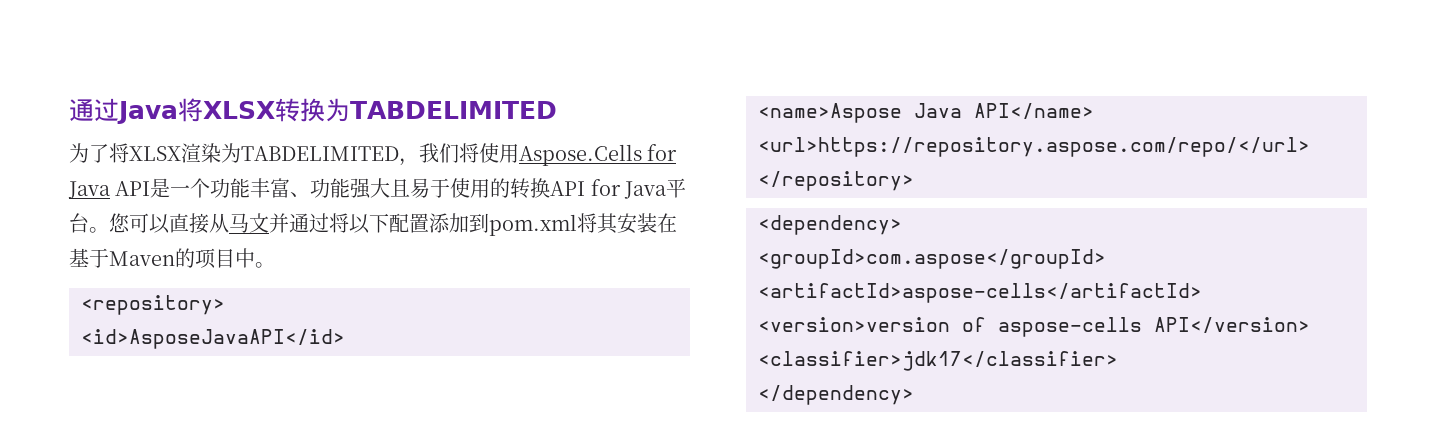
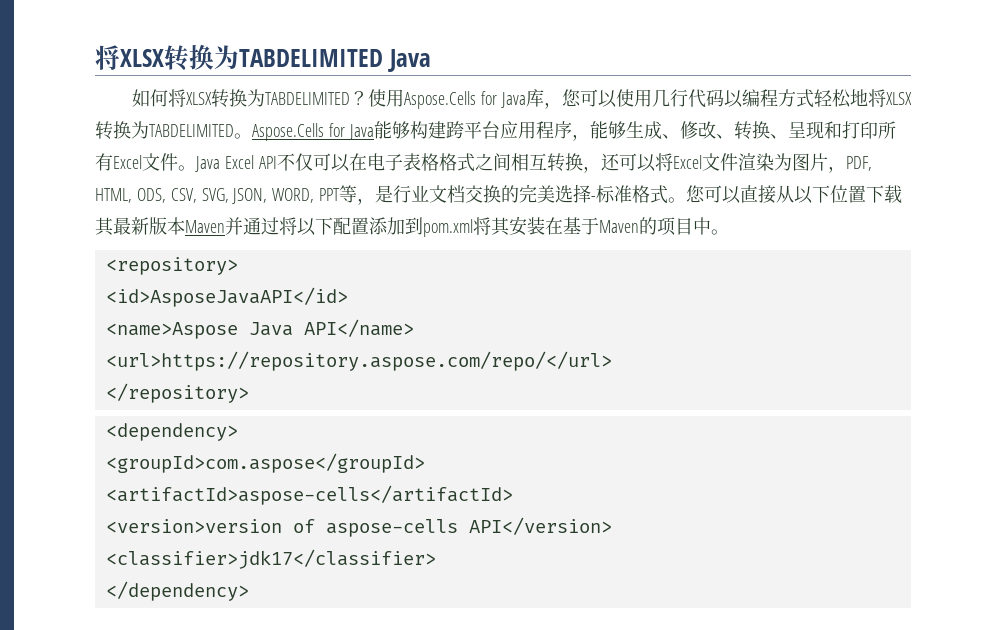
- 通过Java将XLSX转换为TABDELIMITED
- 为了将XLSX渲染为TABDELIMITED，我们将使用Aspose.Cells for Java API是一个功能丰富、功能强大且易于使用的转换API for Java平台。您可以直接从马文并通过将以下配置添加到pom.xml将其安装在基于Maven的项目中。
+ 将XLSX转换为TABDELIMITED Java
+ 如何将XLSX转换为TABDELIMITED？使用Aspose.Cells for Java库，您可以使用几行代码以编程方式轻松地将XLSX转换为TABDELIMITED。Aspose.Cells for Java能够构建跨平台应用程序，能够生成、修改、转换、呈现和打印所有Excel文件。Java Excel API不仅可以在电子表格格式之间相互转换，还可以将Excel文件渲染为图片，PDF, HTML, ODS, CSV, SVG, JSON, WORD, PPT等，是行业文档交换的完美选择-标准格式。您可以直接从以下位置下载其最新版本Maven并通过将以下配置添加到pom.xml将其安装在基于Maven的项目中。

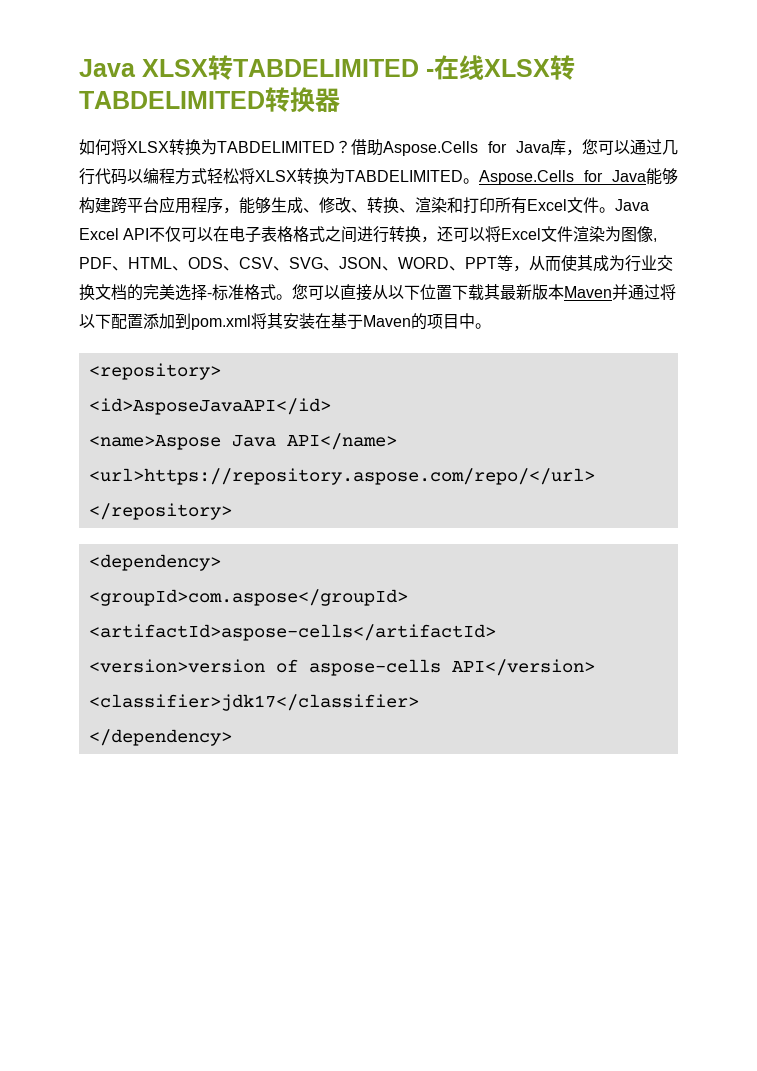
- 将XLSX转换为TABDELIMITED Java
+ Java XLSX转TABDELIMITED -在线XLSX转TABDELIMITED转换器
- 使用Aspose.Cells for Java库，您可以使用几行代码以编程方式轻松地将XLSX转换为TABDELIMITED。
+ 借助Aspose.Cells for Java库，您可以通过几行代码以编程方式轻松将XLSX转换为TABDELIMITED。
- Aspose.Cells for Java能够构建跨平台应用程序，能够生成、修改、转换、呈现和打印所有Excel文件。
+ Aspose.Cells for Java能够构建跨平台应用程序，能够生成、修改、转换、渲染和打印所有Excel文件。
- Java Excel API不仅可以在电子表格格式之间相互转换，还可以将Excel文件渲染为图片，PDF, HTML, ODS, CSV, SVG, JSON, WORD, PPT等，是行业文档交换的完美选择-标准格式。
+ Java Excel API不仅可以在电子表格格式之间进行转换，还可以将Excel文件渲染为图像, PDF、HTML、ODS、CSV、SVG、JSON、WORD、PPT等，从而使其成为行业交换文档的完美选择-标准格式。

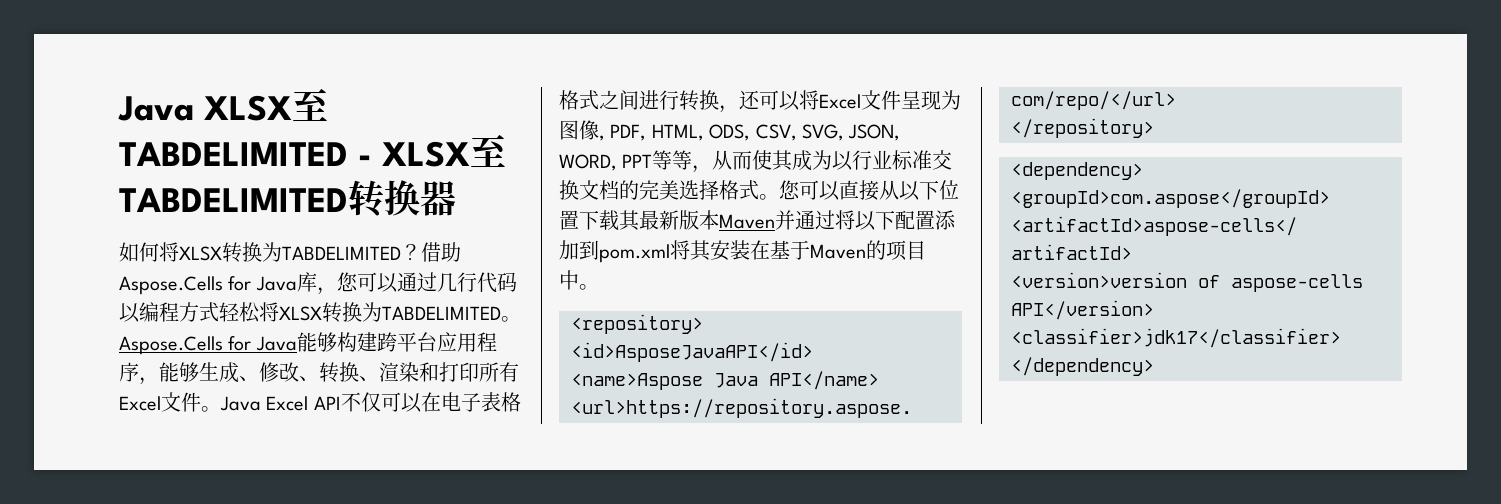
- Java XLSX转TABDELIMITED -在线XLSX转TABDELIMITED转换器
+ Java XLSX至TABDELIMITED - XLSX至TABDELIMITED转换器
- Java Excel API不仅可以在电子表格格式之间进行转换，还可以将Excel文件渲染为图像, PDF、HTML、ODS、CSV、SVG、JSON、WORD、PPT等，从而使其成为行业交换文档的完美选择-标准格式。
+ Java Excel API不仅可以在电子表格格式之间进行转换，还可以将Excel文件呈现为图像, PDF, HTML, ODS, CSV, SVG, JSON, WORD, PPT等等，从而使其成为以行业标准交换文档的完美选择格式。

